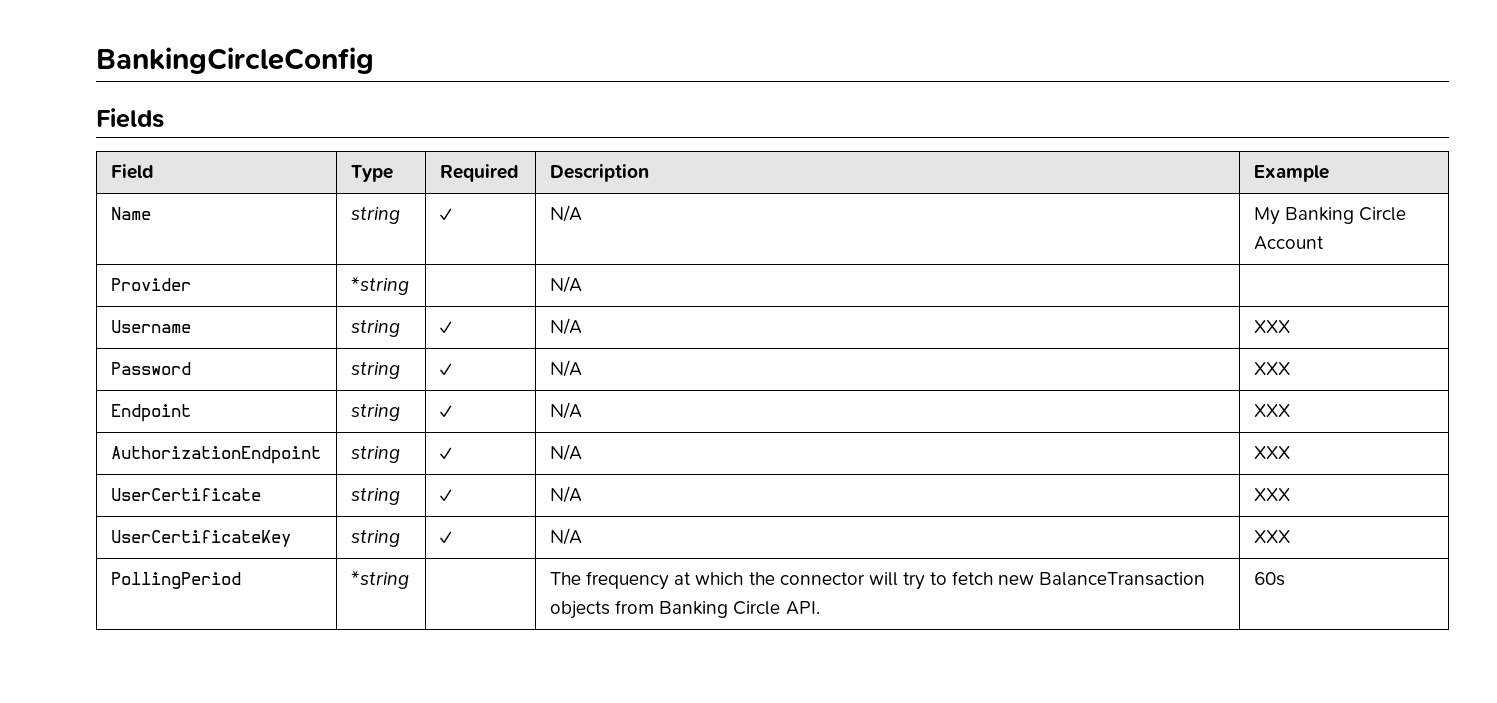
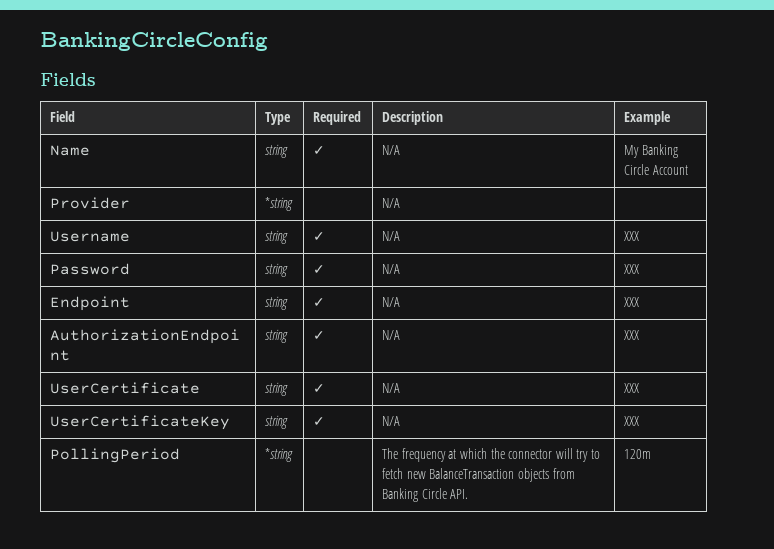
- PollingPeriod | *string | | The frequency at which the connector will try to fetch new BalanceTransaction objects from Banking Circle API. | 60s
+ PollingPeriod | *string | | The frequency at which the connector will try to fetch new BalanceTransaction objects from Banking Circle API. | 120m

